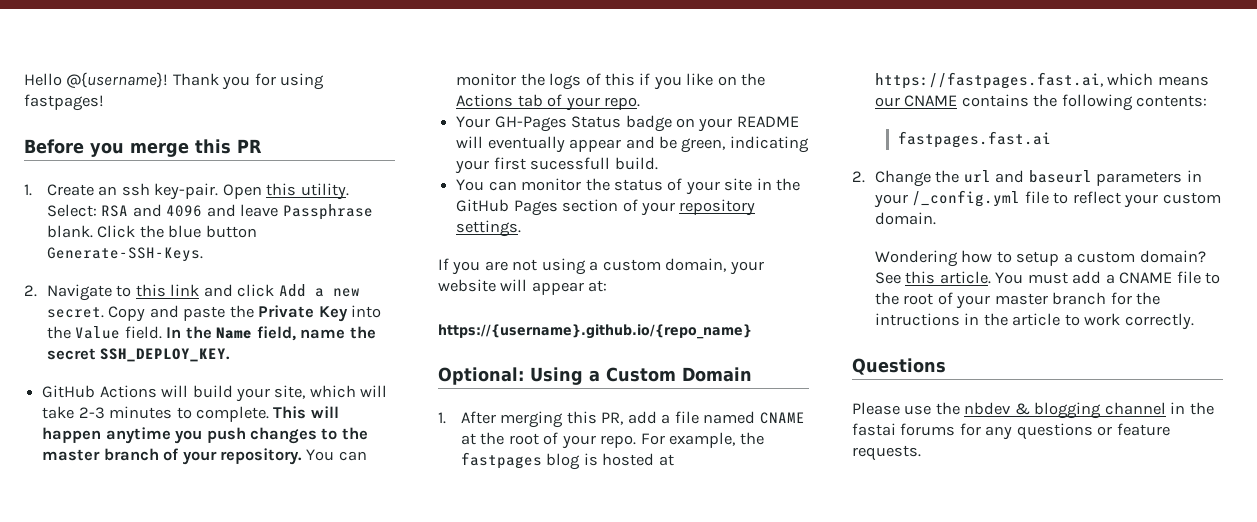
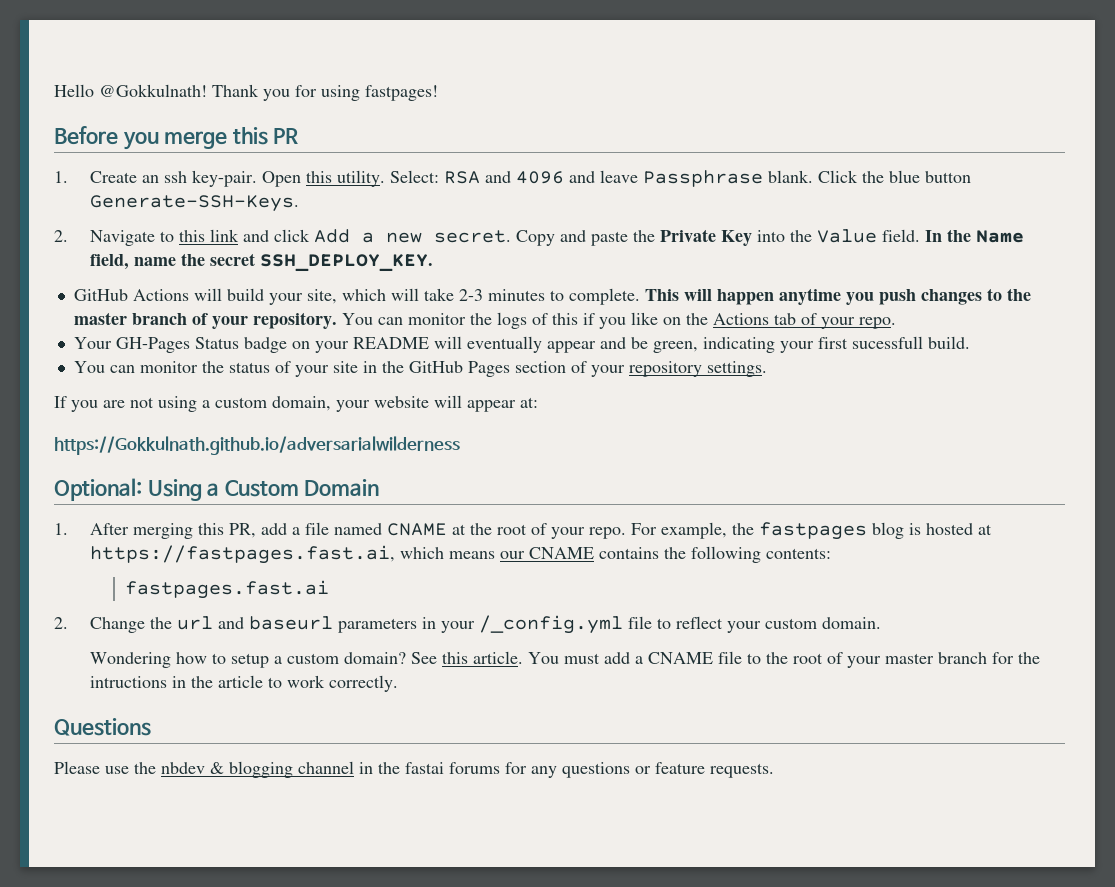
- Hello @{username}!
+ Hello @Gokkulnath!
- https://{username}.github.io/{repo_name}
+ https://Gokkulnath.github.io/adversarialwilderness

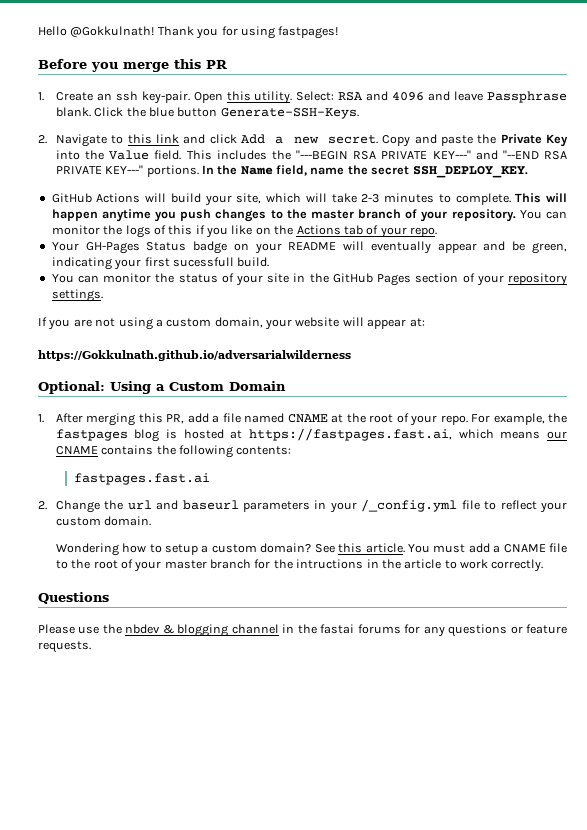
+ This includes the "---BEGIN RSA PRIVATE KEY---" and "--END RSA PRIVATE KEY---" portions.

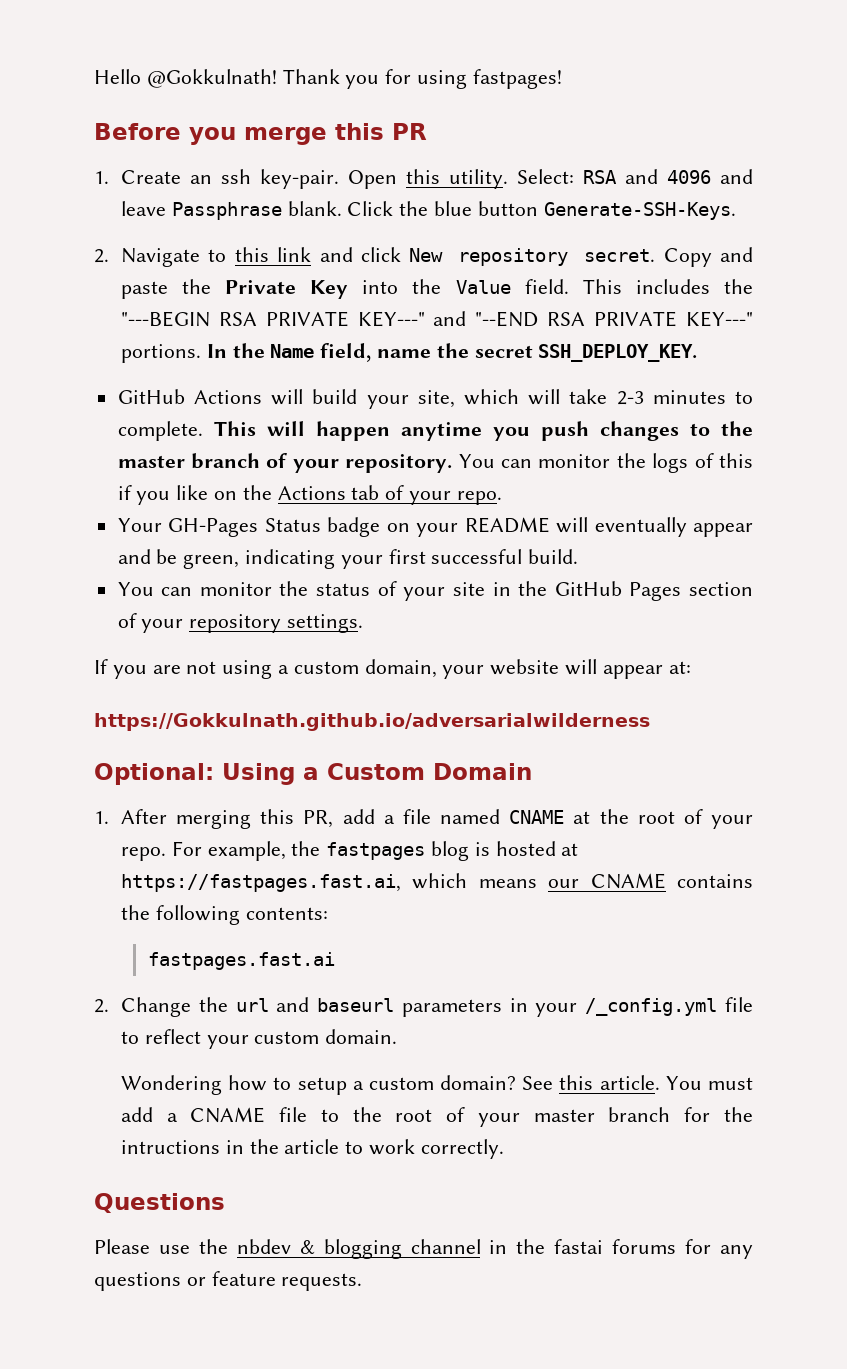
- 2. Navigate to this link and click Add a new secret.
+ 2. Navigate to this link and click New repository secret.
- Your GH-Pages Status badge on your README will eventually appear and be green, indicating your first sucessfull build.
+ Your GH-Pages Status badge on your README will eventually appear and be green, indicating your first successful build.

